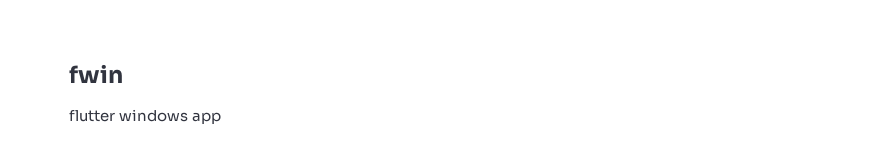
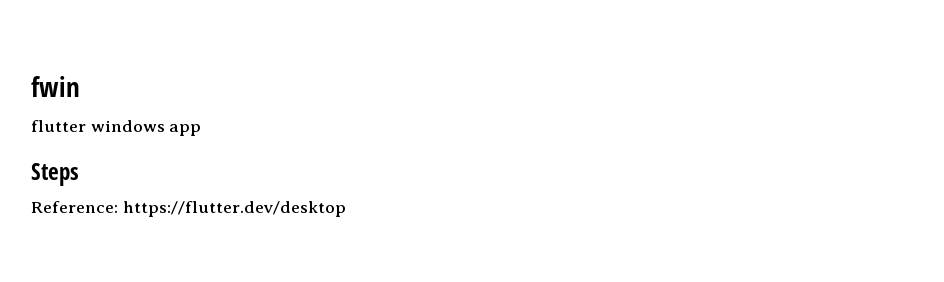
+ Steps
+ Reference: https://flutter.dev/desktop

